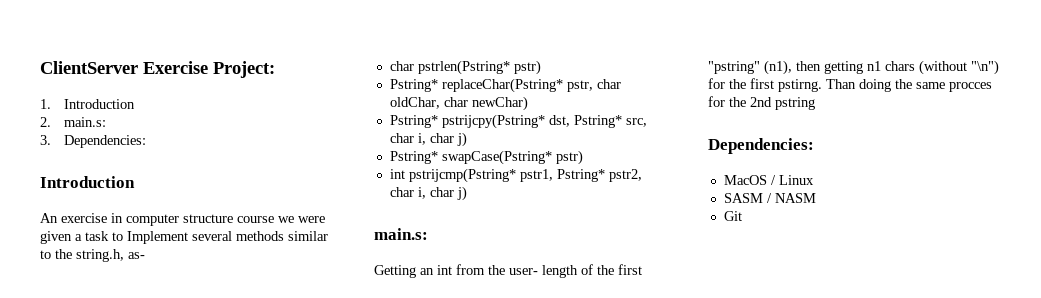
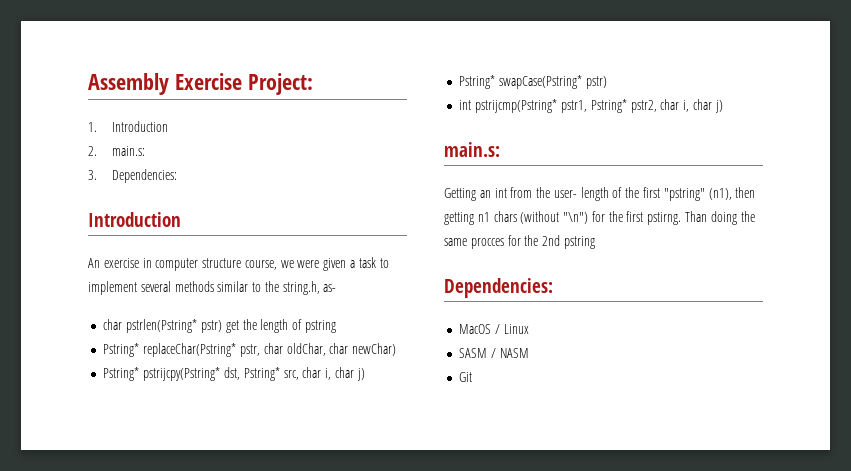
- ClientServer Exercise Project:
+ Assembly Exercise Project:
- An exercise in computer structure course we were given a task to Implement several methods similar to the string.h, as-
+ An exercise in computer structure course, we were given a task to implement several methods similar to the string.h, as-
- char pstrlen(Pstring* pstr)
+ char pstrlen(Pstring* pstr) get the length of pstring

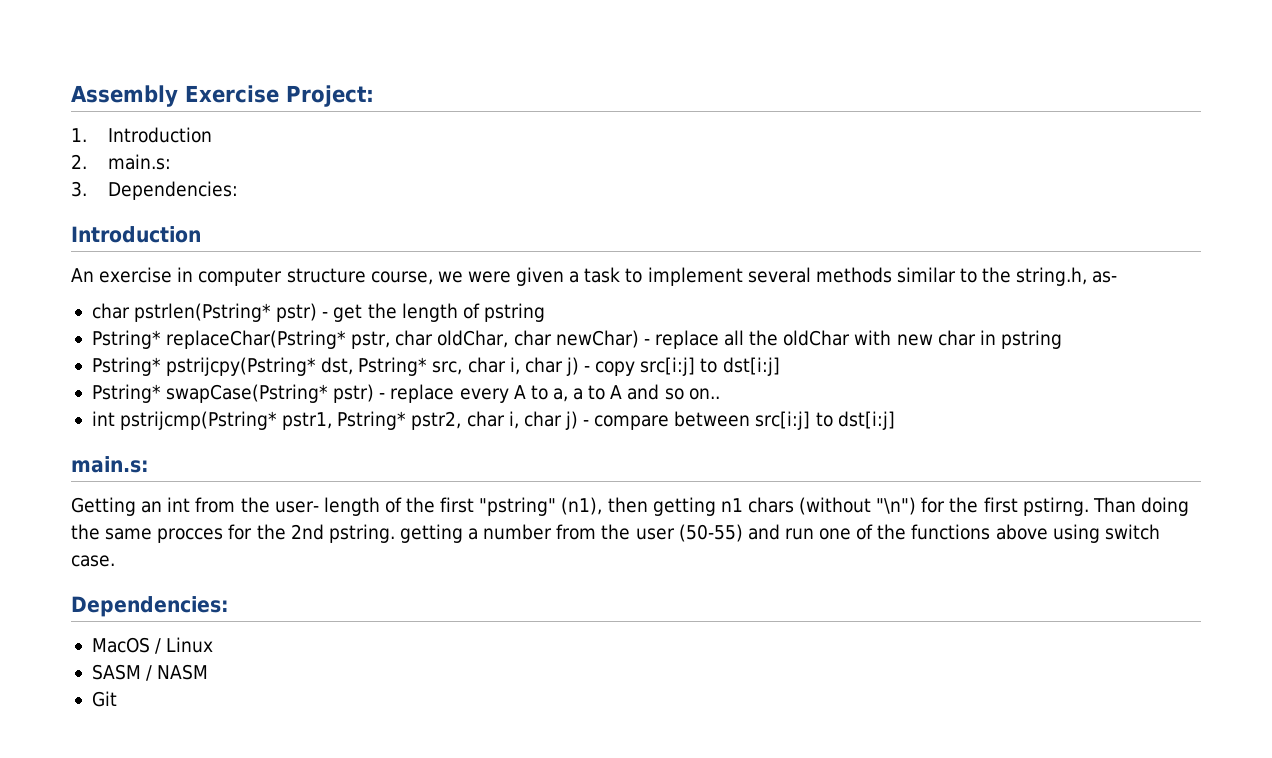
- char pstrlen(Pstring* pstr) get the length of pstring
+ char pstrlen(Pstring* pstr) - get the length of pstring
- Pstring* replaceChar(Pstring* pstr, char oldChar, char newChar)
+ Pstring* replaceChar(Pstring* pstr, char oldChar, char newChar) - replace all the oldChar with new char in pstring
- Pstring* pstrijcpy(Pstring* dst, Pstring* src, char i, char j)
- Pstring* swapCase(Pstring* pstr)
+ Pstring* pstrijcpy(Pstring* dst, Pstring* src, char i, char j) - copy src[i:j] to dst[i:j]
+ Pstring* swapCase(Pstring* pstr) - replace every A to a, a to A and so on..
- int pstrijcmp(Pstring* pstr1, Pstring* pstr2, char i, char j)
+ int pstrijcmp(Pstring* pstr1, Pstring* pstr2, char i, char j) - compare between src[i:j] to dst[i:j]
- Than doing the same procces for the 2nd pstring
+ Than doing the same procces for the 2nd pstring. getting a number from the user (50-55) and run one of the functions above using switch case.

